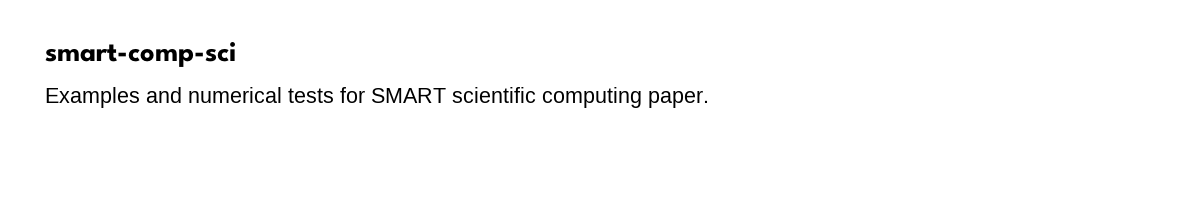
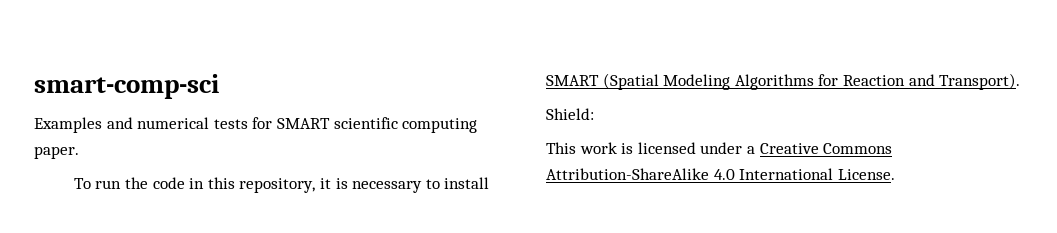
+ To run the code in this repository, it is necessary to install SMART (Spatial Modeling Algorithms for Reaction and Transport).
+ Shield:
+ This work is licensed under a Creative Commons Attribution-ShareAlike 4.0 International License.

